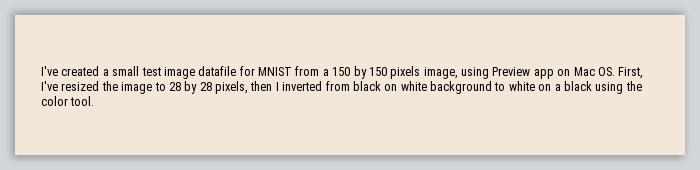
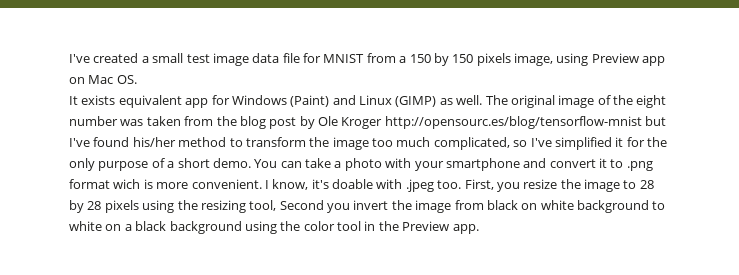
- I've created a small test image datafile for MNIST from a 150 by 150 pixels image, using Preview app on Mac OS. First, I've resized the image to 28 by 28 pixels, then I inverted from black on white background to white on a black using the color tool.
+ I've created a small test image data file for MNIST from a 150 by 150 pixels image, using Preview app on Mac OS.
+ It exists equivalent app for Windows (Paint) and Linux (GIMP) as well. The original image of the eight number was taken from the blog post by Ole Kroger http://opensourc.es/blog/tensorflow-mnist but I've found his/her method to transform the image too much complicated, so I've simplified it for the only purpose of a short demo. You can take a photo with your smartphone and convert it to .png format wich is more convenient. I know, it's doable with .jpeg too. First, you resize the image to 28 by 28 pixels using the resizing tool, Second you invert the image from black on white background to white on a black background using the color tool in the Preview app.

